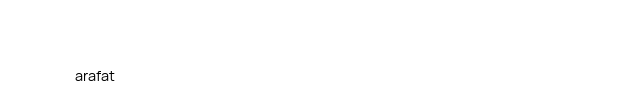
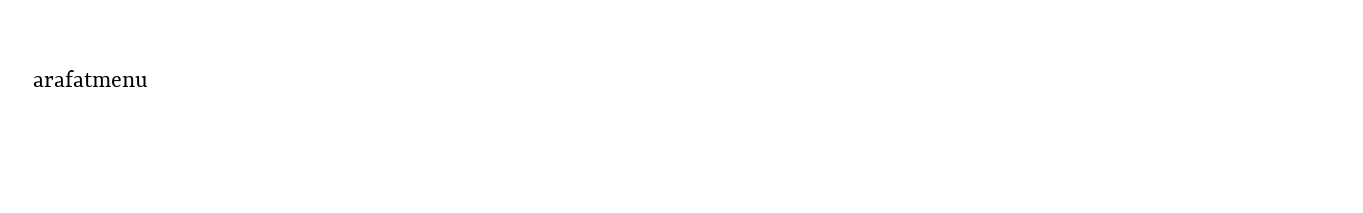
- arafat
+ arafatmenu

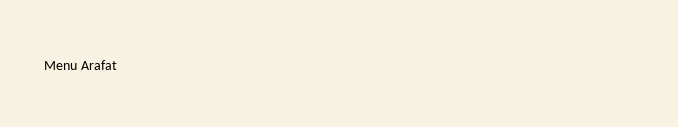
- arafatmenu
+ Menu Arafat

